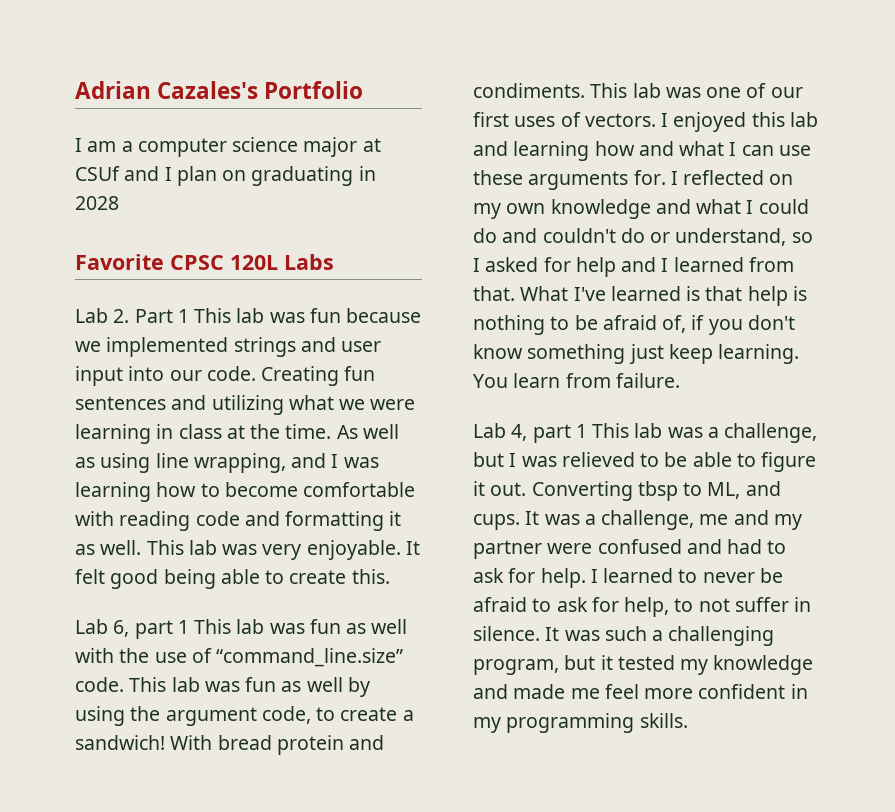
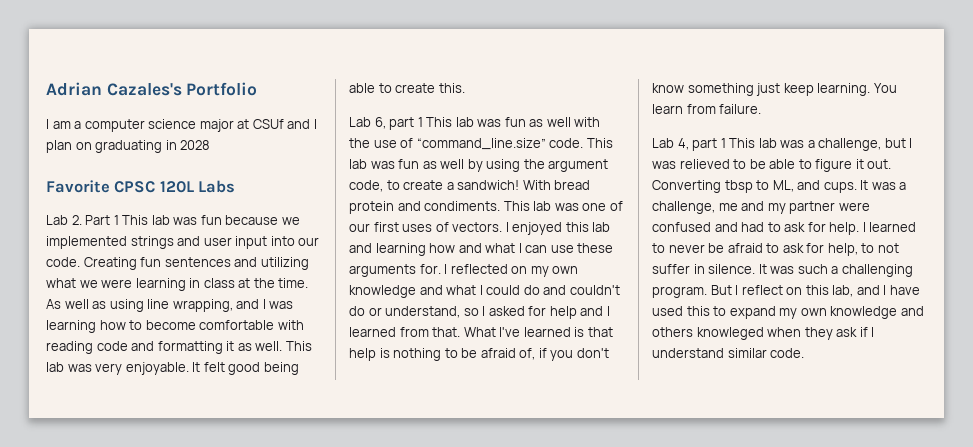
- It was such a challenging program, but it tested my knowledge and made me feel more confident in my programming skills.
+ It was such a challenging program. But I reflect on this lab, and I have used this to expand my own knowledge and others knowleged when they ask if I understand similar code.

